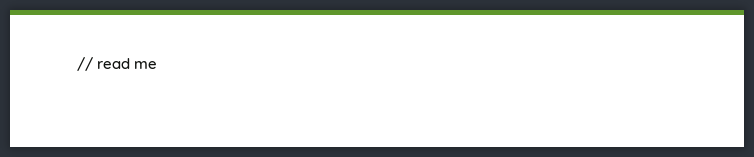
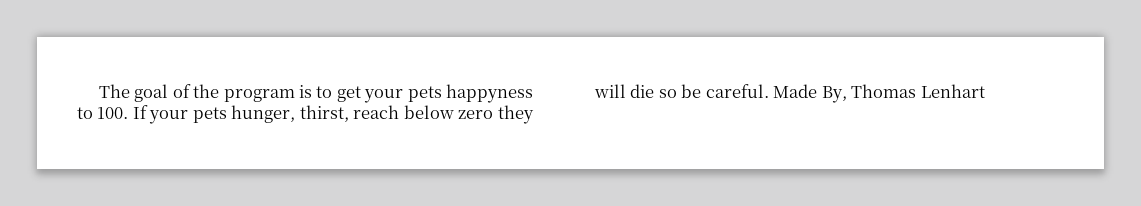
- // read me
+ The goal of the program is to get your pets happyness to 100. If your pets hunger, thirst, reach below zero they will die so be careful. Made By, Thomas Lenhart

